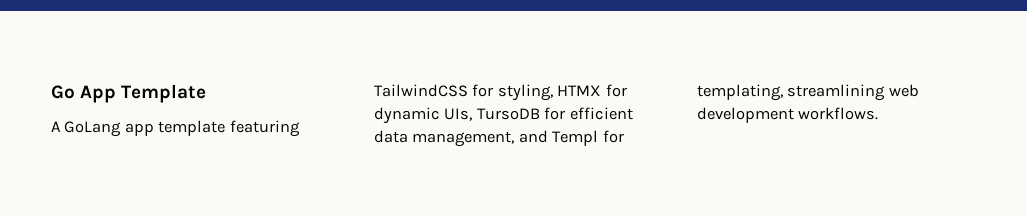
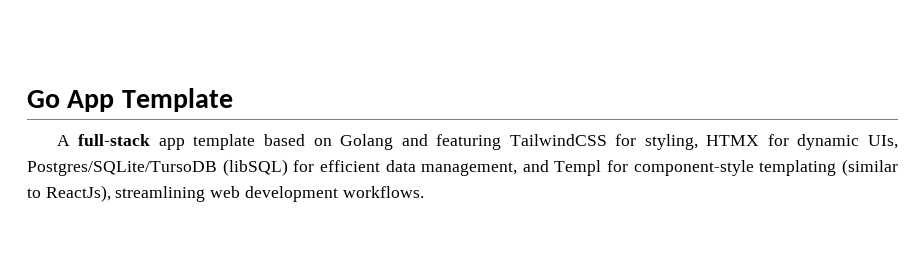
- A GoLang app template featuring TailwindCSS for styling, HTMX for dynamic UIs, TursoDB for efficient data management, and Templ for templating, streamlining web development workflows.
+ A full-stack app template based on Golang and featuring TailwindCSS for styling, HTMX for dynamic UIs, Postgres/SQLite/TursoDB (libSQL) for efficient data management, and Templ for component-style templating (similar to ReactJs), streamlining web development workflows.

